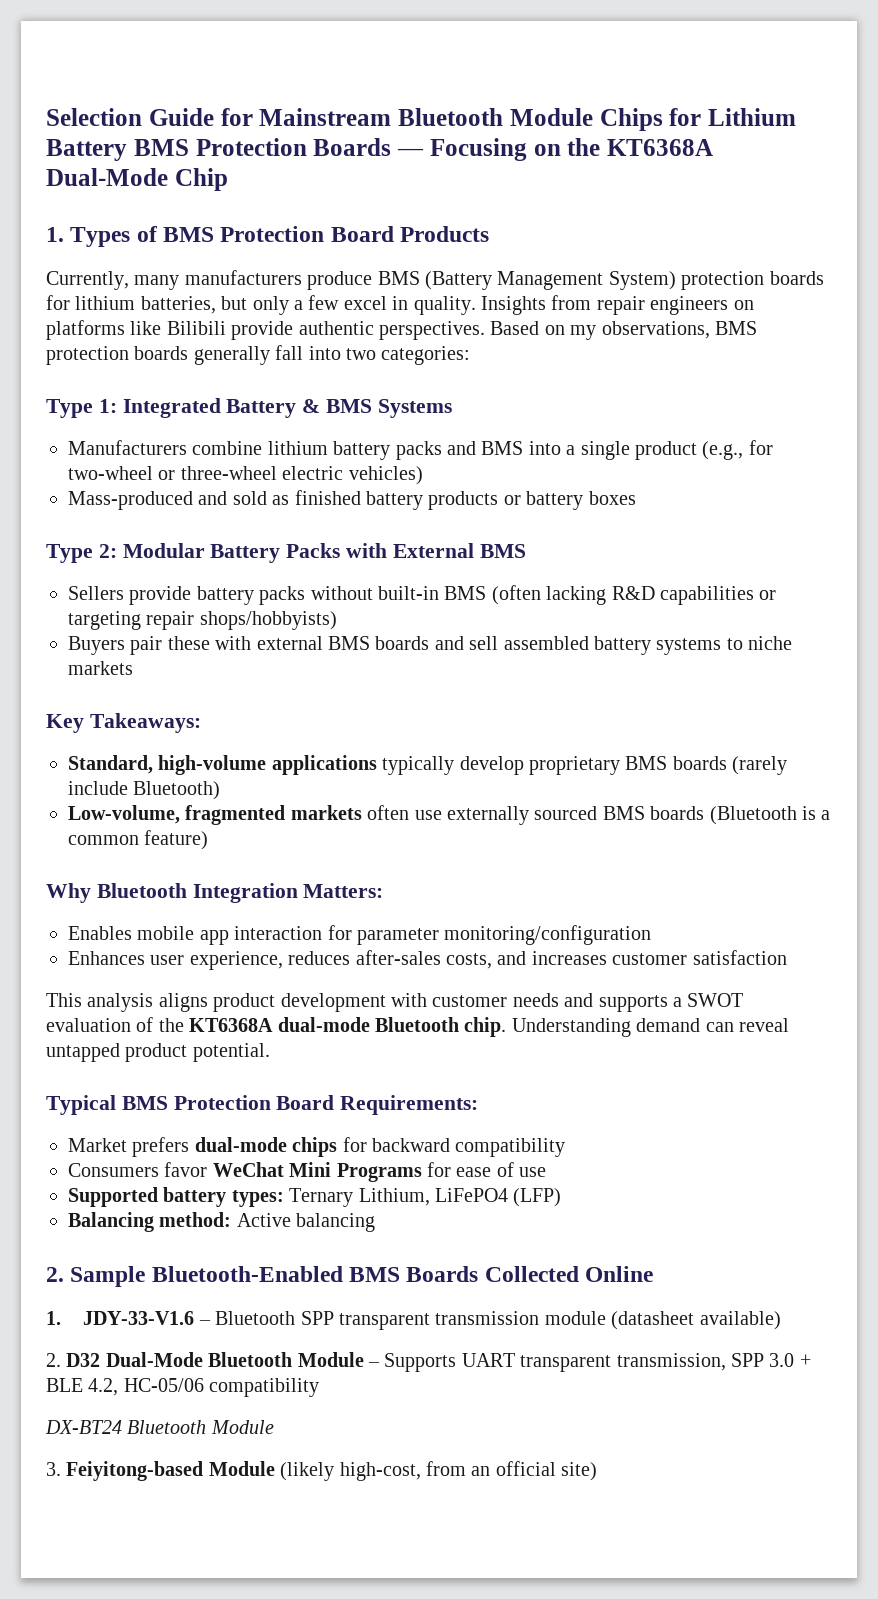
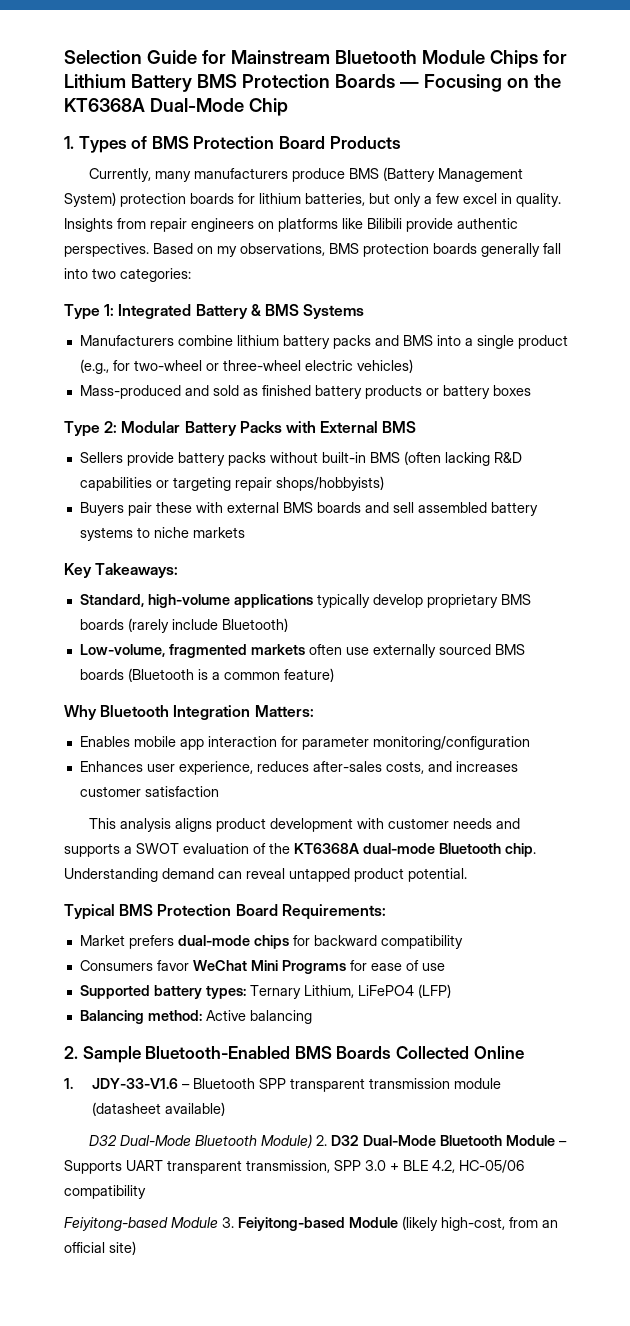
- 2. D32 Dual-Mode Bluetooth Module – Supports UART transparent transmission, SPP 3.0 + BLE 4.2, HC-05/06 compatibility
+ D32 Dual-Mode Bluetooth Module) 2. D32 Dual-Mode Bluetooth Module – Supports UART transparent transmission, SPP 3.0 + BLE 4.2, HC-05/06 compatibility
- DX-BT24 Bluetooth Module
- 3. Feiyitong-based Module (likely high-cost, from an official site)
+ Feiyitong-based Module 3. Feiyitong-based Module (likely high-cost, from an official site)

